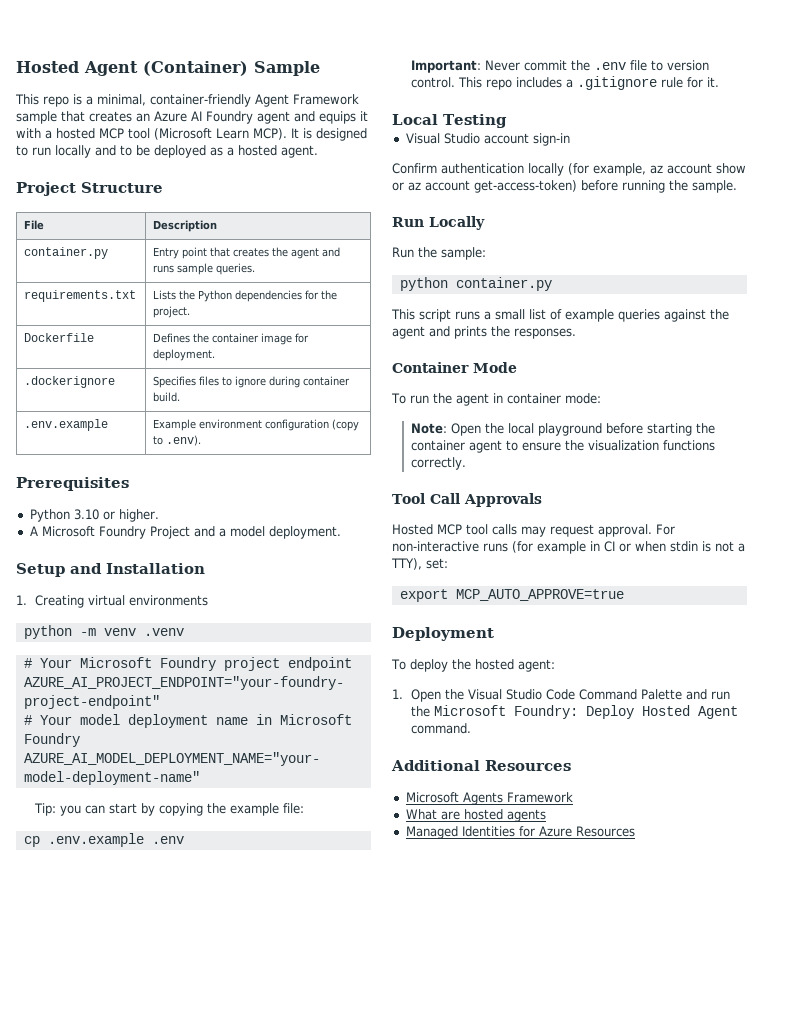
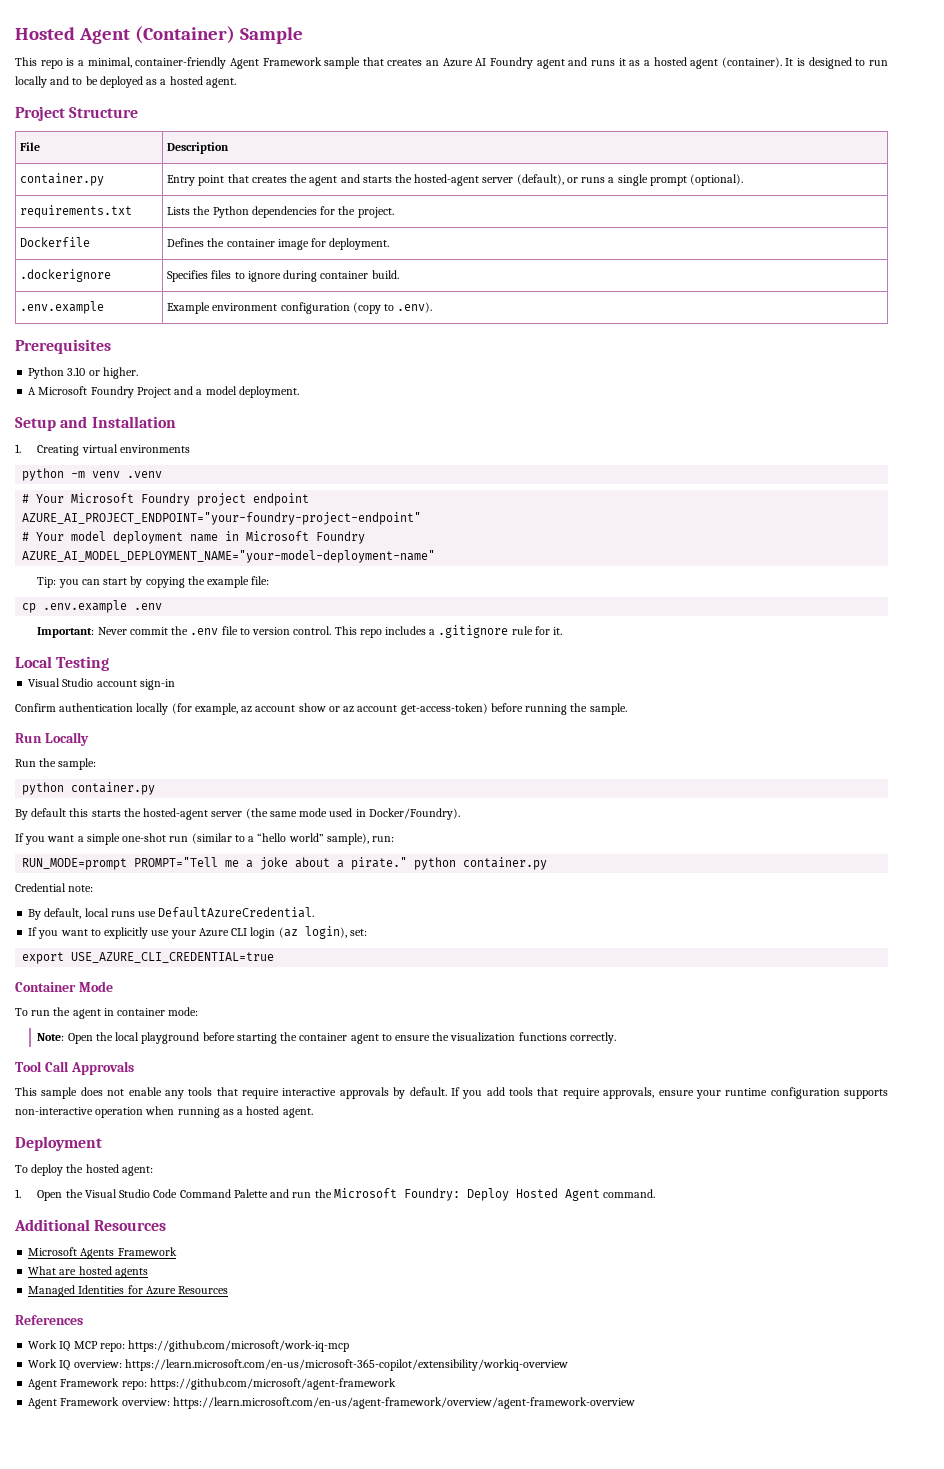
- This repo is a minimal, container-friendly Agent Framework sample that creates an Azure AI Foundry agent and equips it with a hosted MCP tool (Microsoft Learn MCP).
+ This repo is a minimal, container-friendly Agent Framework sample that creates an Azure AI Foundry agent and runs it as a hosted agent (container).
- container.py | Entry point that creates the agent and runs sample queries.
+ container.py | Entry point that creates the agent and starts the hosted-agent server (default), or runs a single prompt (optional).
- This script runs a small list of example queries against the agent and prints the responses.
+ By default this starts the hosted-agent server (the same mode used in Docker/Foundry).
+ If you want a simple one-shot run (similar to a “hello world” sample), run:
+ RUN_MODE=prompt PROMPT="Tell me a joke about a pirate." python container.py
+ Credential note:
+ By default, local runs use DefaultAzureCredential.
+ If you want to explicitly use your Azure CLI login (az login), set:
+ export USE_AZURE_CLI_CREDENTIAL=true
- Hosted MCP tool calls may request approval. For non-interactive runs (for example in CI or when stdin is not a TTY), set:
- export MCP_AUTO_APPROVE=true
+ This sample does not enable any tools that require interactive approvals by default. If you add tools that require approvals, ensure your runtime configuration supports non-interactive operation when running as a hosted agent.
+ References
+ Work IQ MCP repo: https://github.com/microsoft/work-iq-mcp
+ Work IQ overview: https://learn.microsoft.com/en-us/microsoft-365-copilot/extensibility/workiq-overview
+ Agent Framework repo: https://github.com/microsoft/agent-framework
+ Agent Framework overview: https://learn.microsoft.com/en-us/agent-framework/overview/agent-framework-overview

